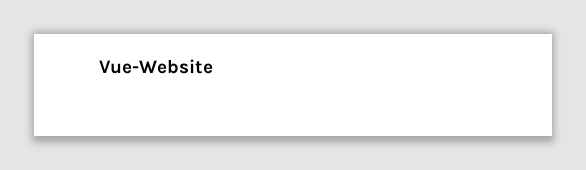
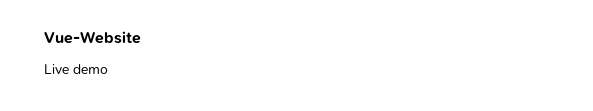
+ Live demo

